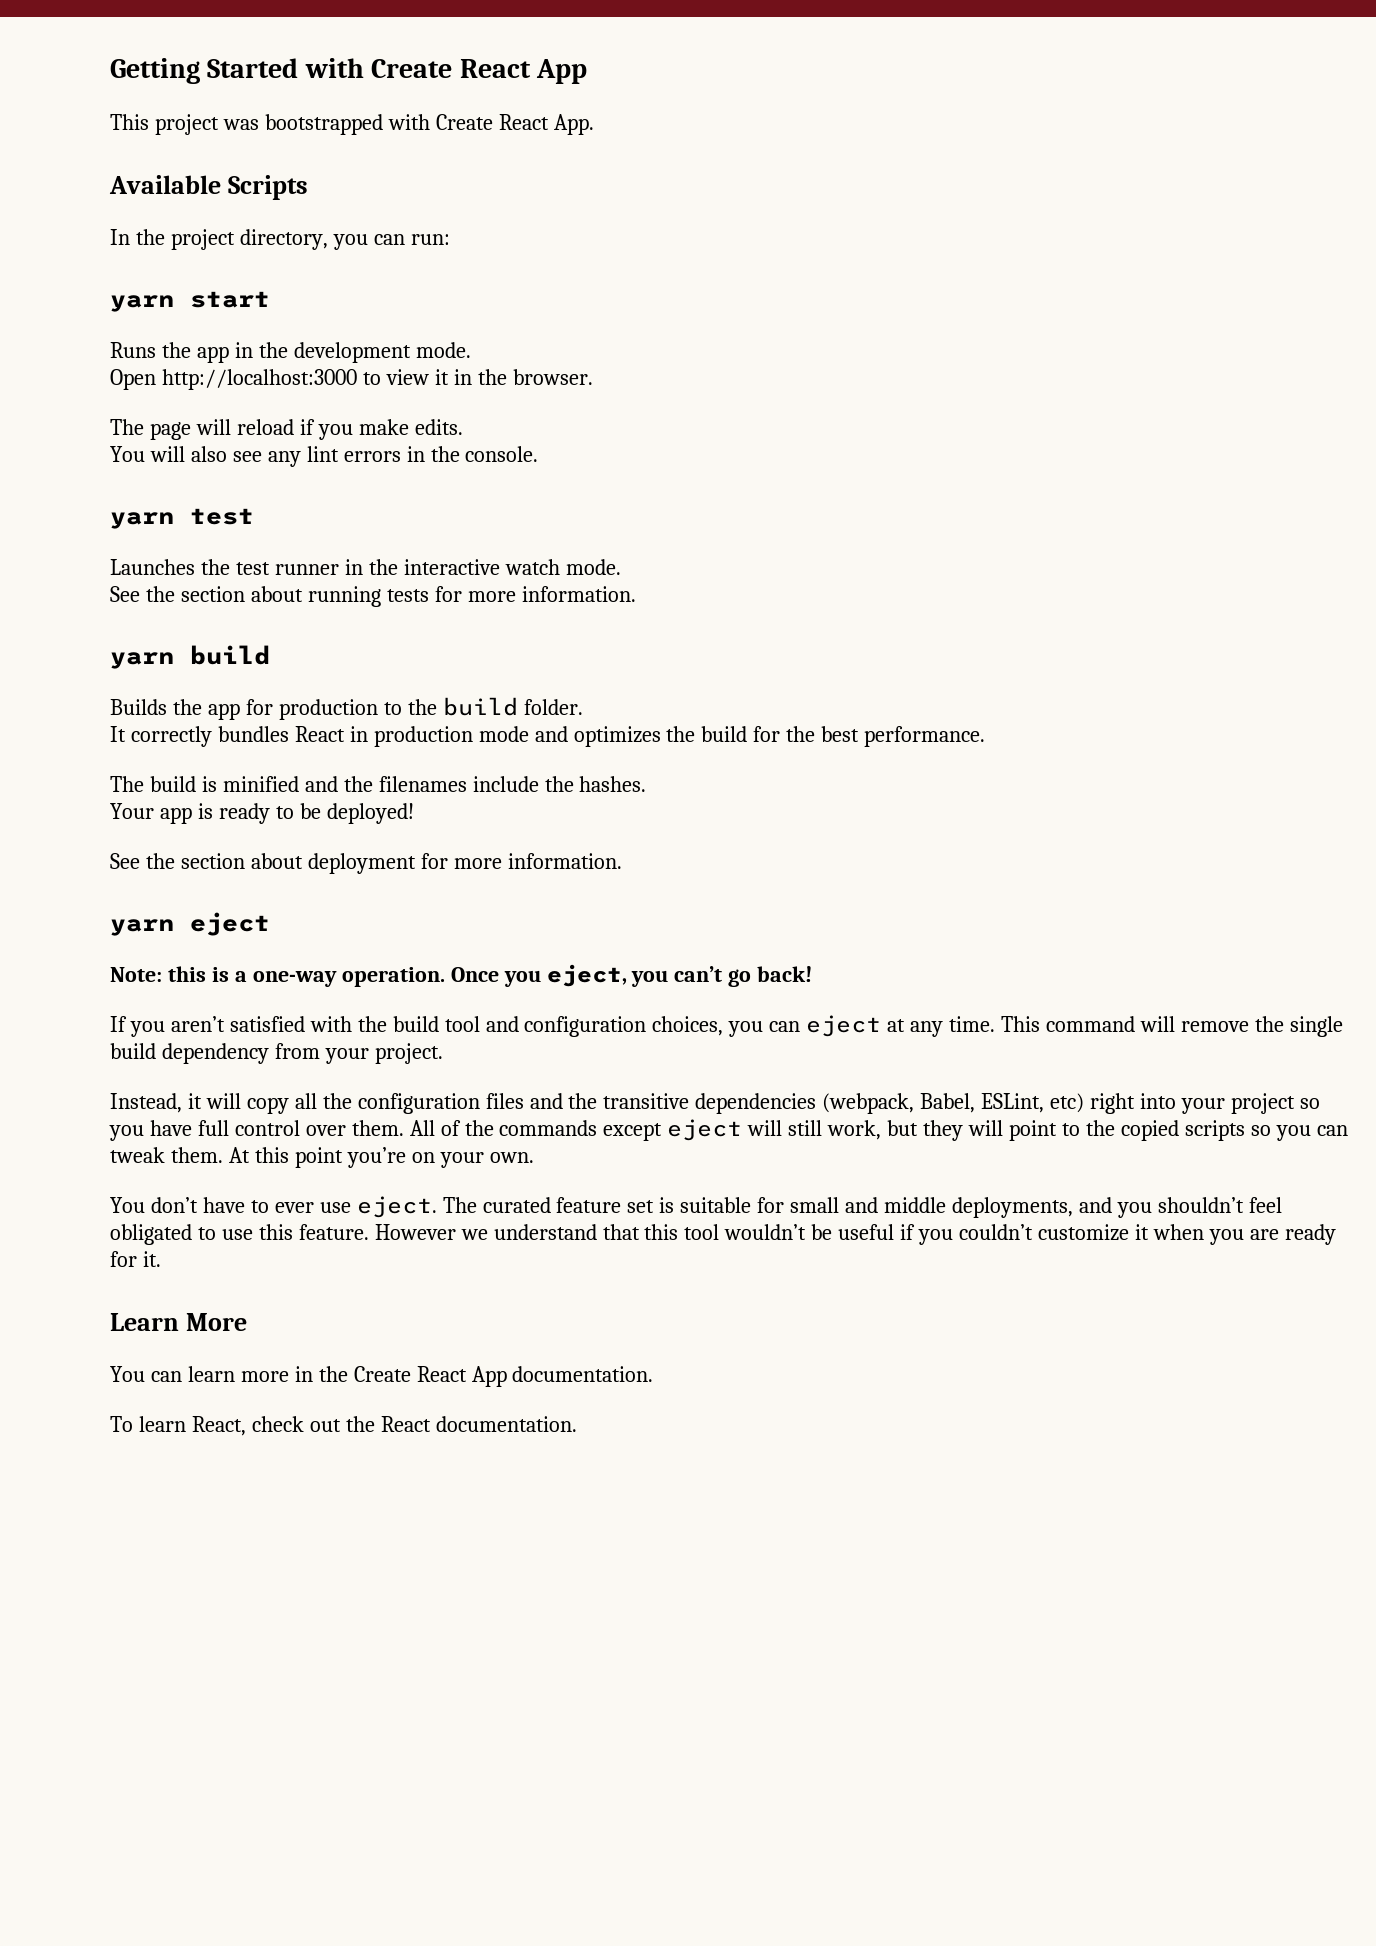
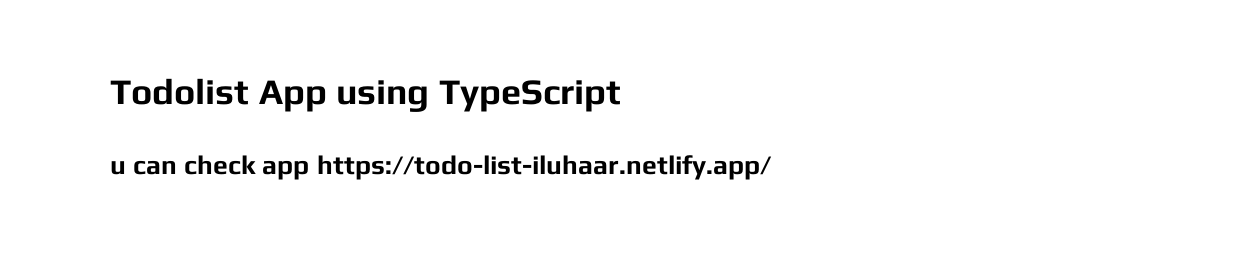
- Getting Started with Create React App
- This project was bootstrapped with Create React App.
- Available Scripts
- In the project directory, you can run:
- yarn start
- Runs the app in the development mode.
- Open http://localhost:3000 to view it in the browser.
- The page will reload if you make edits.
- You will also see any lint errors in the console.
- yarn test
- Launches the test runner in the interactive watch mode.
- See the section about running tests for more information.
- yarn build
- Builds the app for production to the build folder.
- It correctly bundles React in production mode and optimizes the build for the best performance.
- The build is minified and the filenames include the hashes.
- Your app is ready to be deployed!
- See the section about deployment for more information.
- yarn eject
- Note: this is a one-way operation. Once you eject, you can’t go back!
- If you aren’t satisfied with the build tool and configuration choices, you can eject at any time. This command will remove the single build dependency from your project.
- Instead, it will copy all the configuration files and the transitive dependencies (webpack, Babel, ESLint, etc) right into your project so you have full control over them. All of the commands except eject will still work, but they will point to the copied scripts so you can tweak them. At this point you’re on your own.
- You don’t have to ever use eject. The curated feature set is suitable for small and middle deployments, and you shouldn’t feel obligated to use this feature. However we understand that this tool wouldn’t be useful if you couldn’t customize it when you are ready for it.
- Learn More
- You can learn more in the Create React App documentation.
- To learn React, check out the React documentation.
+ Todolist App using TypeScript
+ u can check app https://todo-list-iluhaar.netlify.app/

